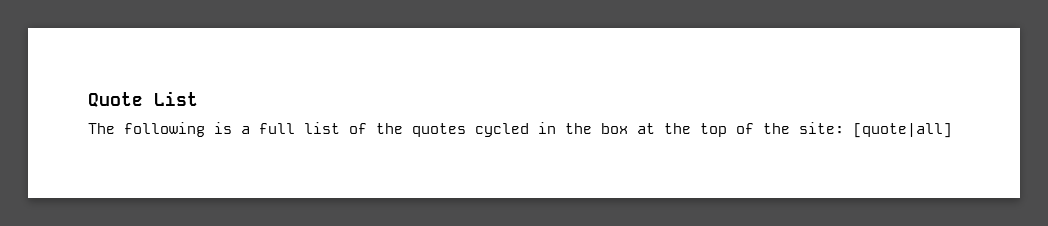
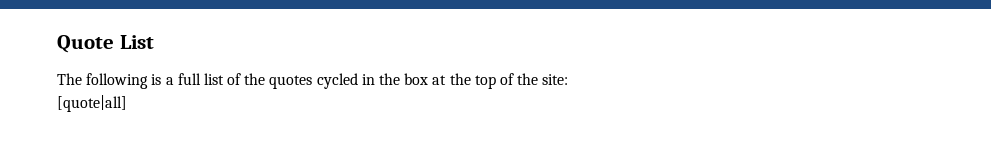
- The following is a full list of the quotes cycled in the box at the top of the site: [quote|all]
+ The following is a full list of the quotes cycled in the box at the top of the site:
+ [quote|all]

